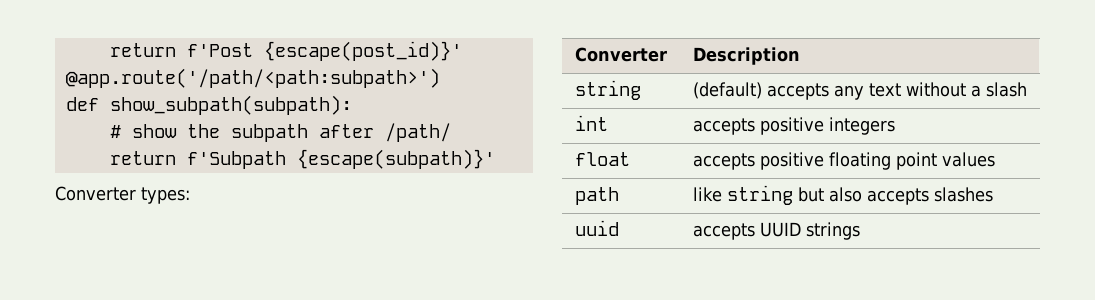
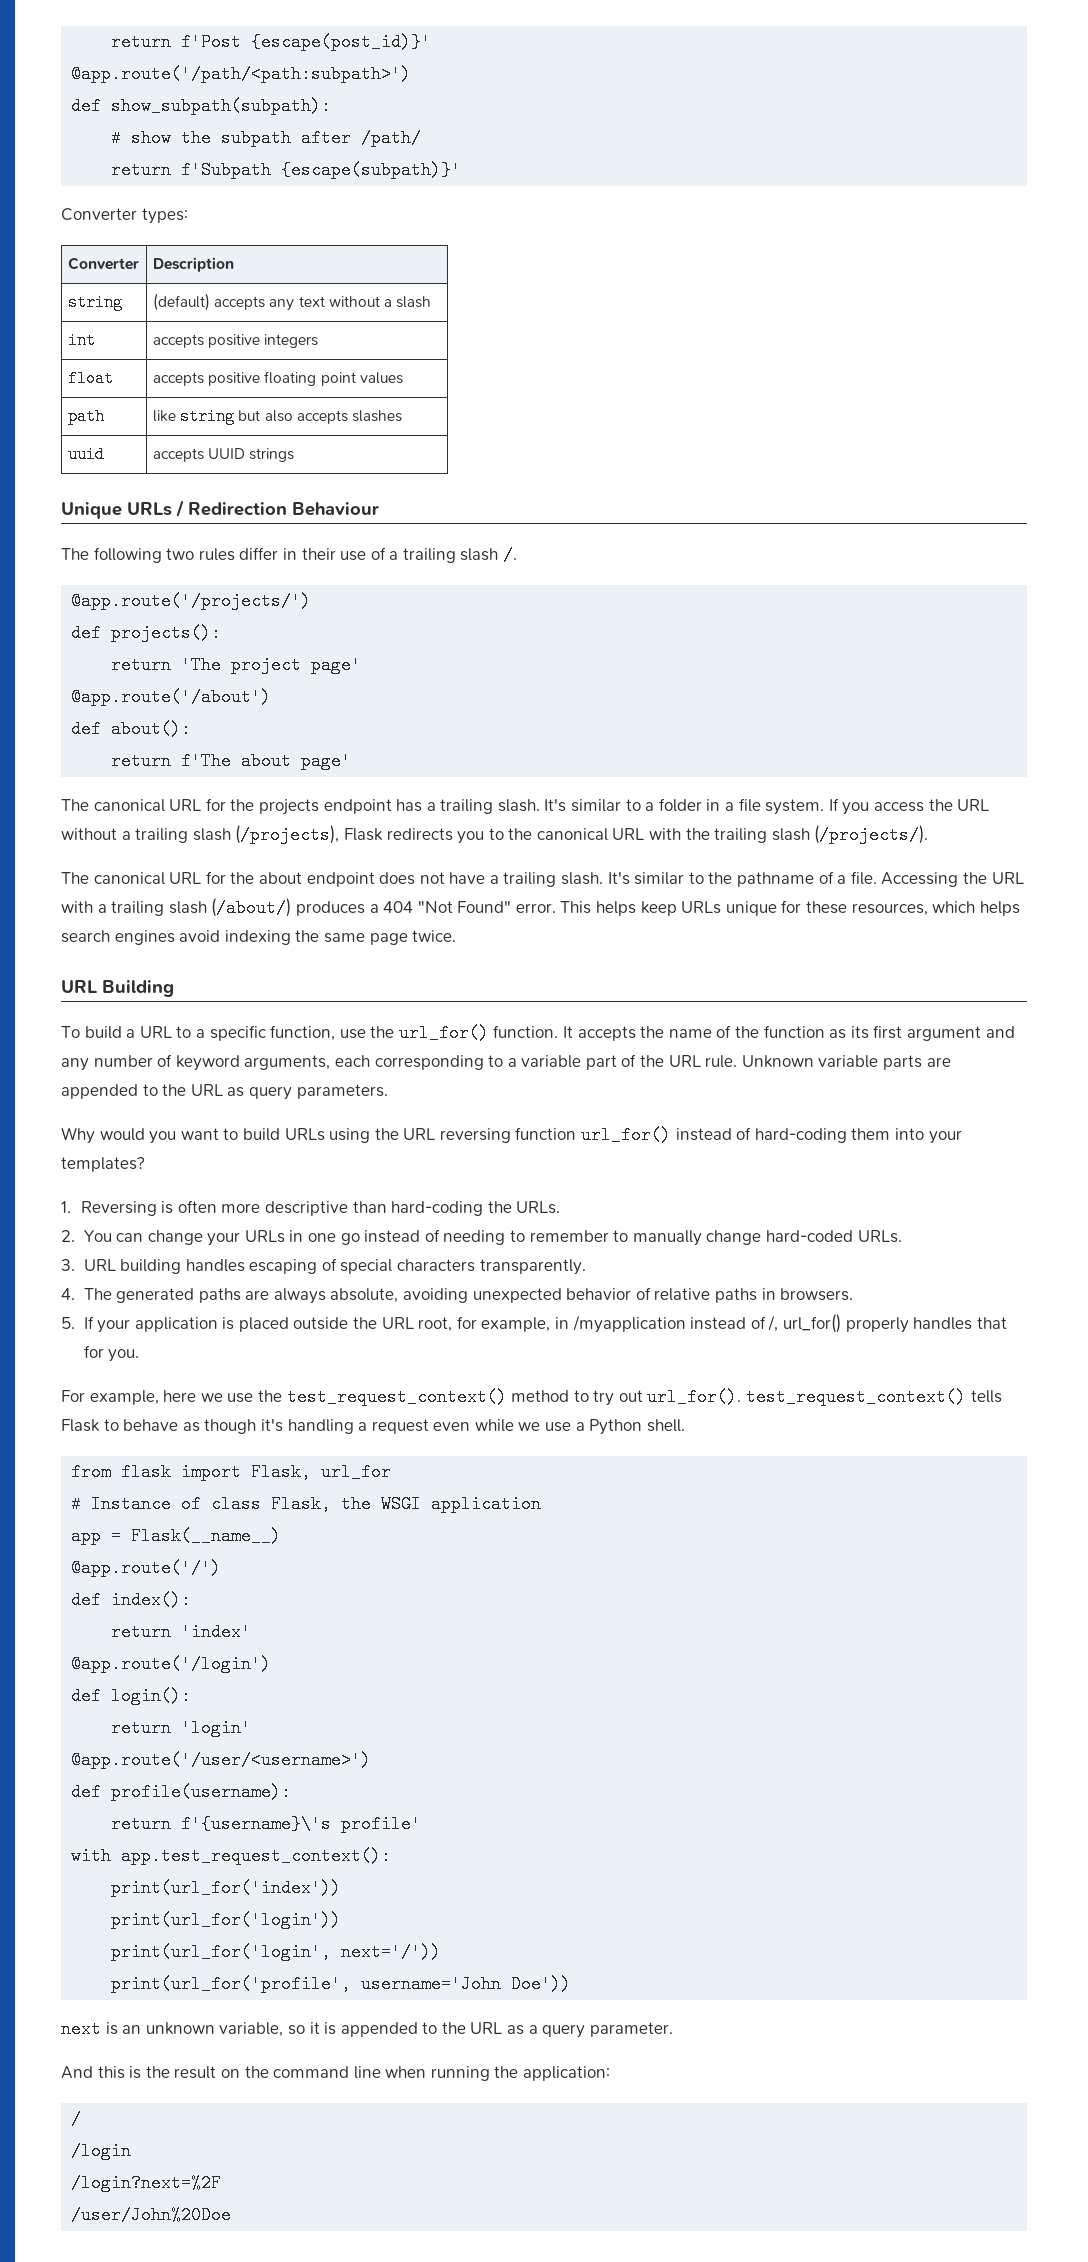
+ Unique URLs / Redirection Behaviour
+ The following two rules differ in their use of a trailing slash /.
+ @app.route('/projects/')
+ def projects():
+ return 'The project page'
+ @app.route('/about')
+ def about():
+ return f'The about page'
+ The canonical URL for the projects endpoint has a trailing slash. It's similar to a folder in a file system. If you access the URL without a trailing slash (/projects), Flask redirects you to the canonical URL with the trailing slash (/projects/).
+ The canonical URL for the about endpoint does not have a trailing slash. It's similar to the pathname of a file. Accessing the URL with a trailing slash (/about/) produces a 404 "Not Found" error. This helps keep URLs unique for these resources, which helps search engines avoid indexing the same page twice.
+ URL Building
+ To build a URL to a specific function, use the url_for() function. It accepts the name of the function as its first argument and any number of keyword arguments, each corresponding to a variable part of the URL rule. Unknown variable parts are appended to the URL as query parameters.
+ Why would you want to build URLs using the URL reversing function url_for() instead of hard-coding them into your templates?
+ 1. Reversing is often more descriptive than hard-coding the URLs.
+ 2. You can change your URLs in one go instead of needing to remember to manually change hard-coded URLs.
+ 3. URL building handles escaping of special characters transparently.
+ 4. The generated paths are always absolute, avoiding unexpected behavior of relative paths in browsers.
+ 5. If your application is placed outside the URL root, for example, in /myapplication instead of /, url_for() properly handles that for you.
+ For example, here we use the test_request_context() method to try out url_for(). test_request_context() tells Flask to behave as though it's handling a request even while we use a Python shell.
+ from flask import Flask, url_for
+ # Instance of class Flask, the WSGI application
+ app = Flask(__name__)
+ @app.route('/')
+ def index():
+ return 'index'
+ @app.route('/login')
+ def login():
+ return 'login'
+ @app.route('/user/<username>')
+ def profile(username):
+ return f'{username}\'s profile'
+ with app.test_request_context():
+ print(url_for('index'))
+ print(url_for('login'))
+ print(url_for('login', next='/'))
+ print(url_for('profile', username='John Doe'))
+ next is an unknown variable, so it is appended to the URL as a query parameter.
+ And this is the result on the command line when running the application:
+ /
+ /login
+ /login?next=%2F
+ /user/John%20Doe

